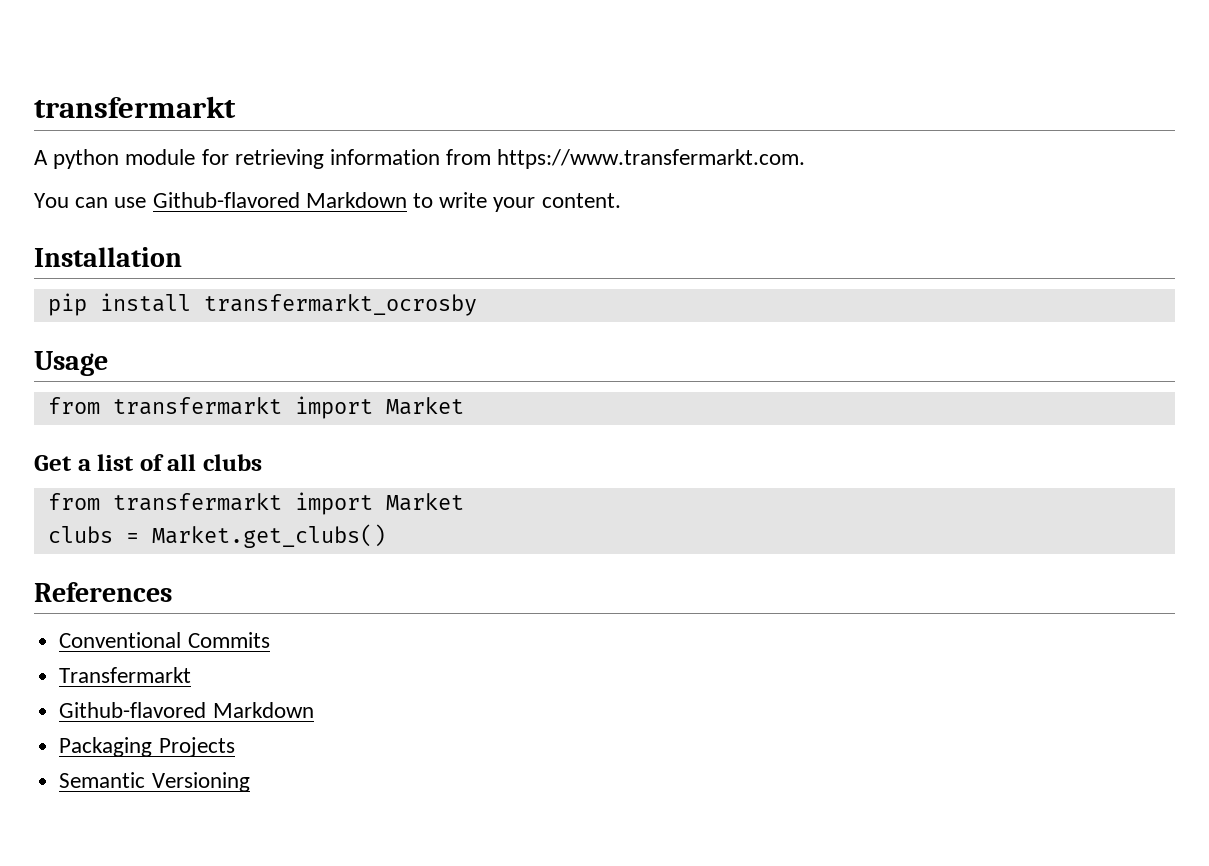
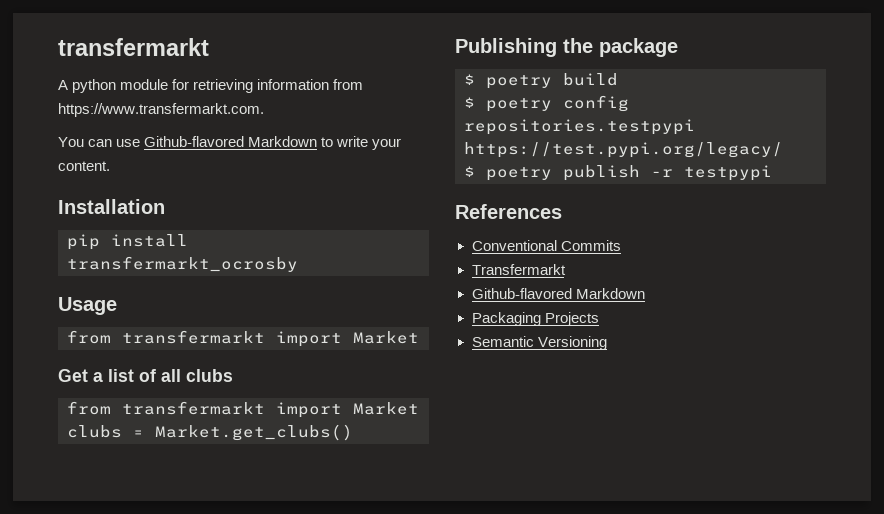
+ Publishing the package
+ $ poetry build
+ $ poetry config repositories.testpypi https://test.pypi.org/legacy/
+ $ poetry publish -r testpypi

